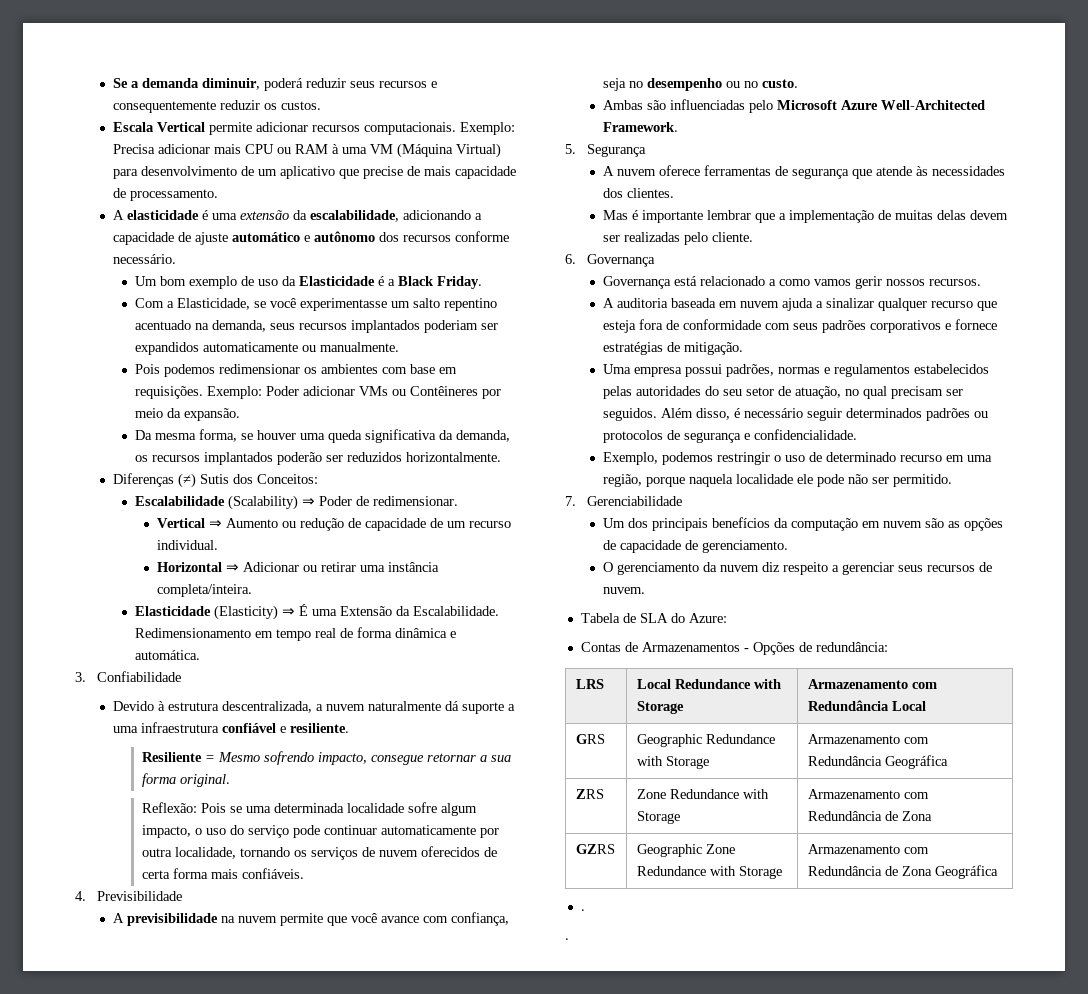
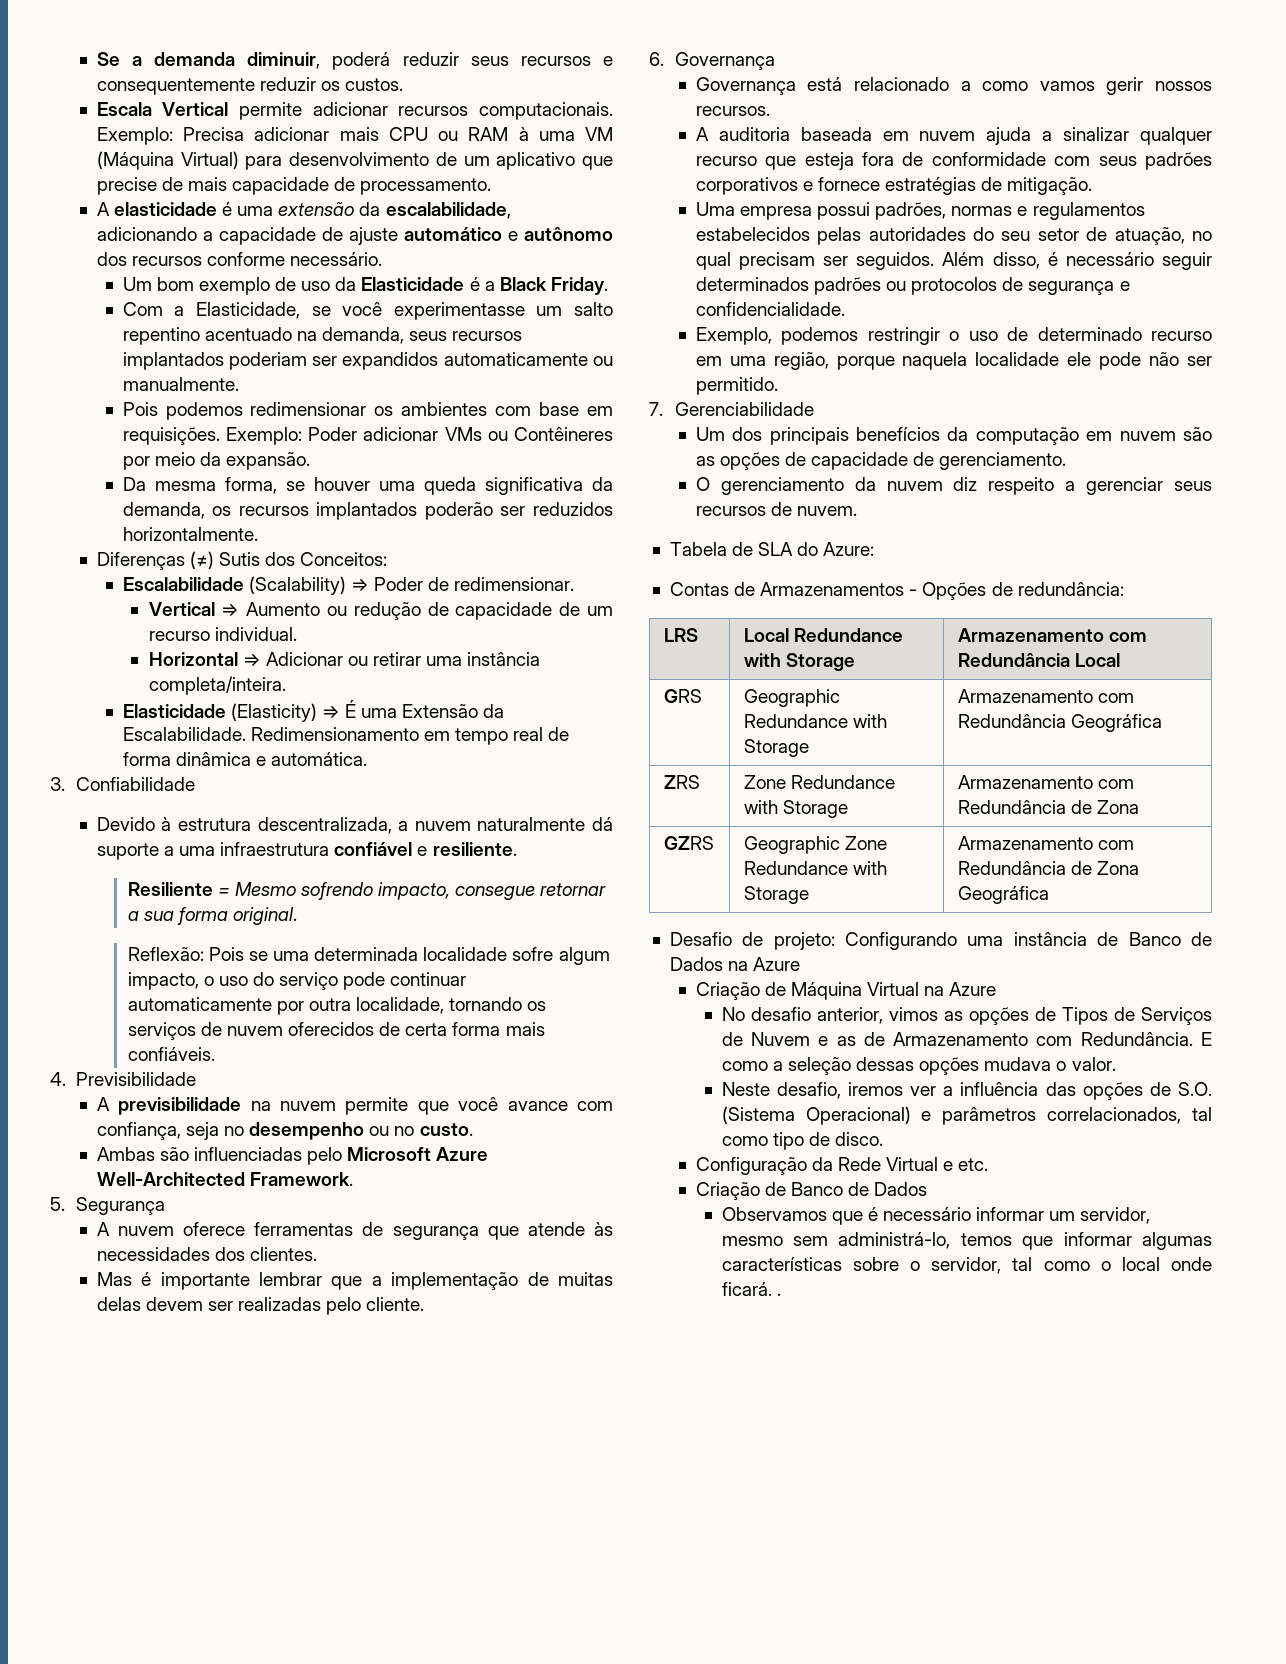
  GZRS | Geographic Zone Redundance with Storage | Armazenamento com Redundância de Zona Geográfica
- .
- .
+ Desafio de projeto: Configurando uma instância de Banco de Dados na Azure
+ Criação de Máquina Virtual na Azure
+ No desafio anterior, vimos as opções de Tipos de Serviços de Nuvem e as de Armazenamento com Redundância. E como a seleção dessas opções mudava o valor.
+ Neste desafio, iremos ver a influência das opções de S.O. (Sistema Operacional) e parâmetros correlacionados, tal como tipo de disco.
+ Configuração da Rede Virtual e etc.
+ Criação de Banco de Dados
+ Observamos que é necessário informar um servidor, mesmo sem administrá-lo, temos que informar algumas características sobre o servidor, tal como o local onde ficará. .

